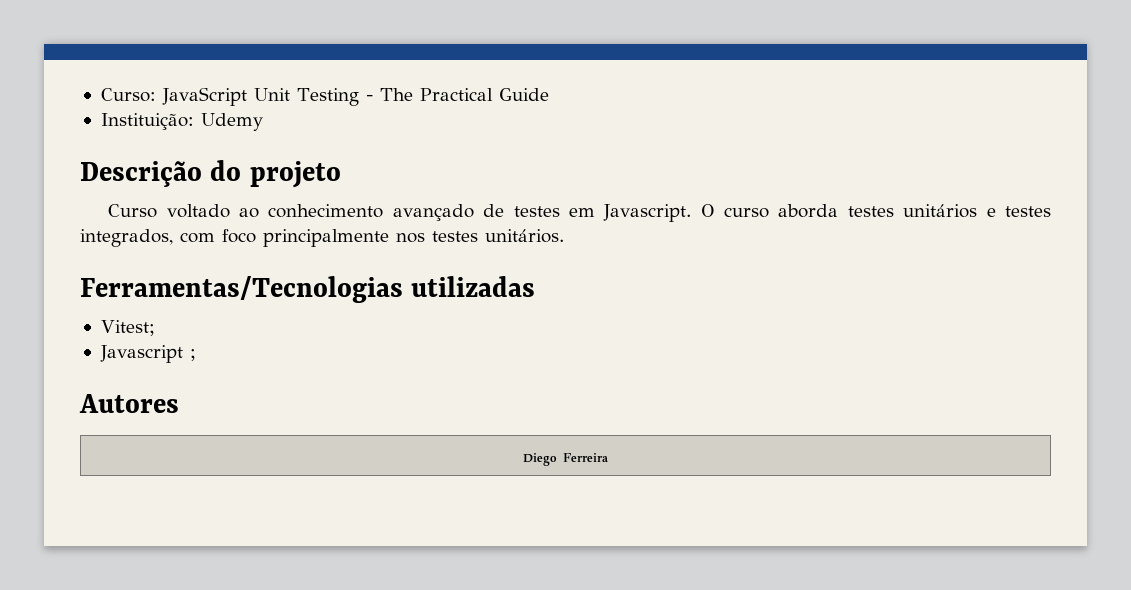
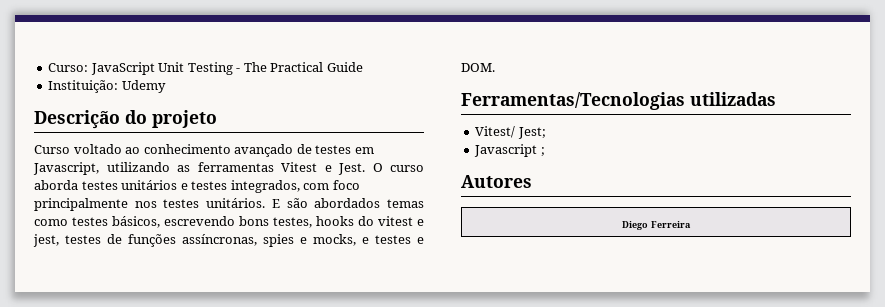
- Curso voltado ao conhecimento avançado de testes em Javascript.
+ Curso voltado ao conhecimento avançado de testes em Javascript, utilizando as ferramentas Vitest e Jest.
+ E são abordados temas como testes básicos, escrevendo bons testes, hooks do vitest e jest, testes de funções assíncronas, spies e mocks, e testes e DOM.
- Vitest;
+ Vitest/ Jest;

